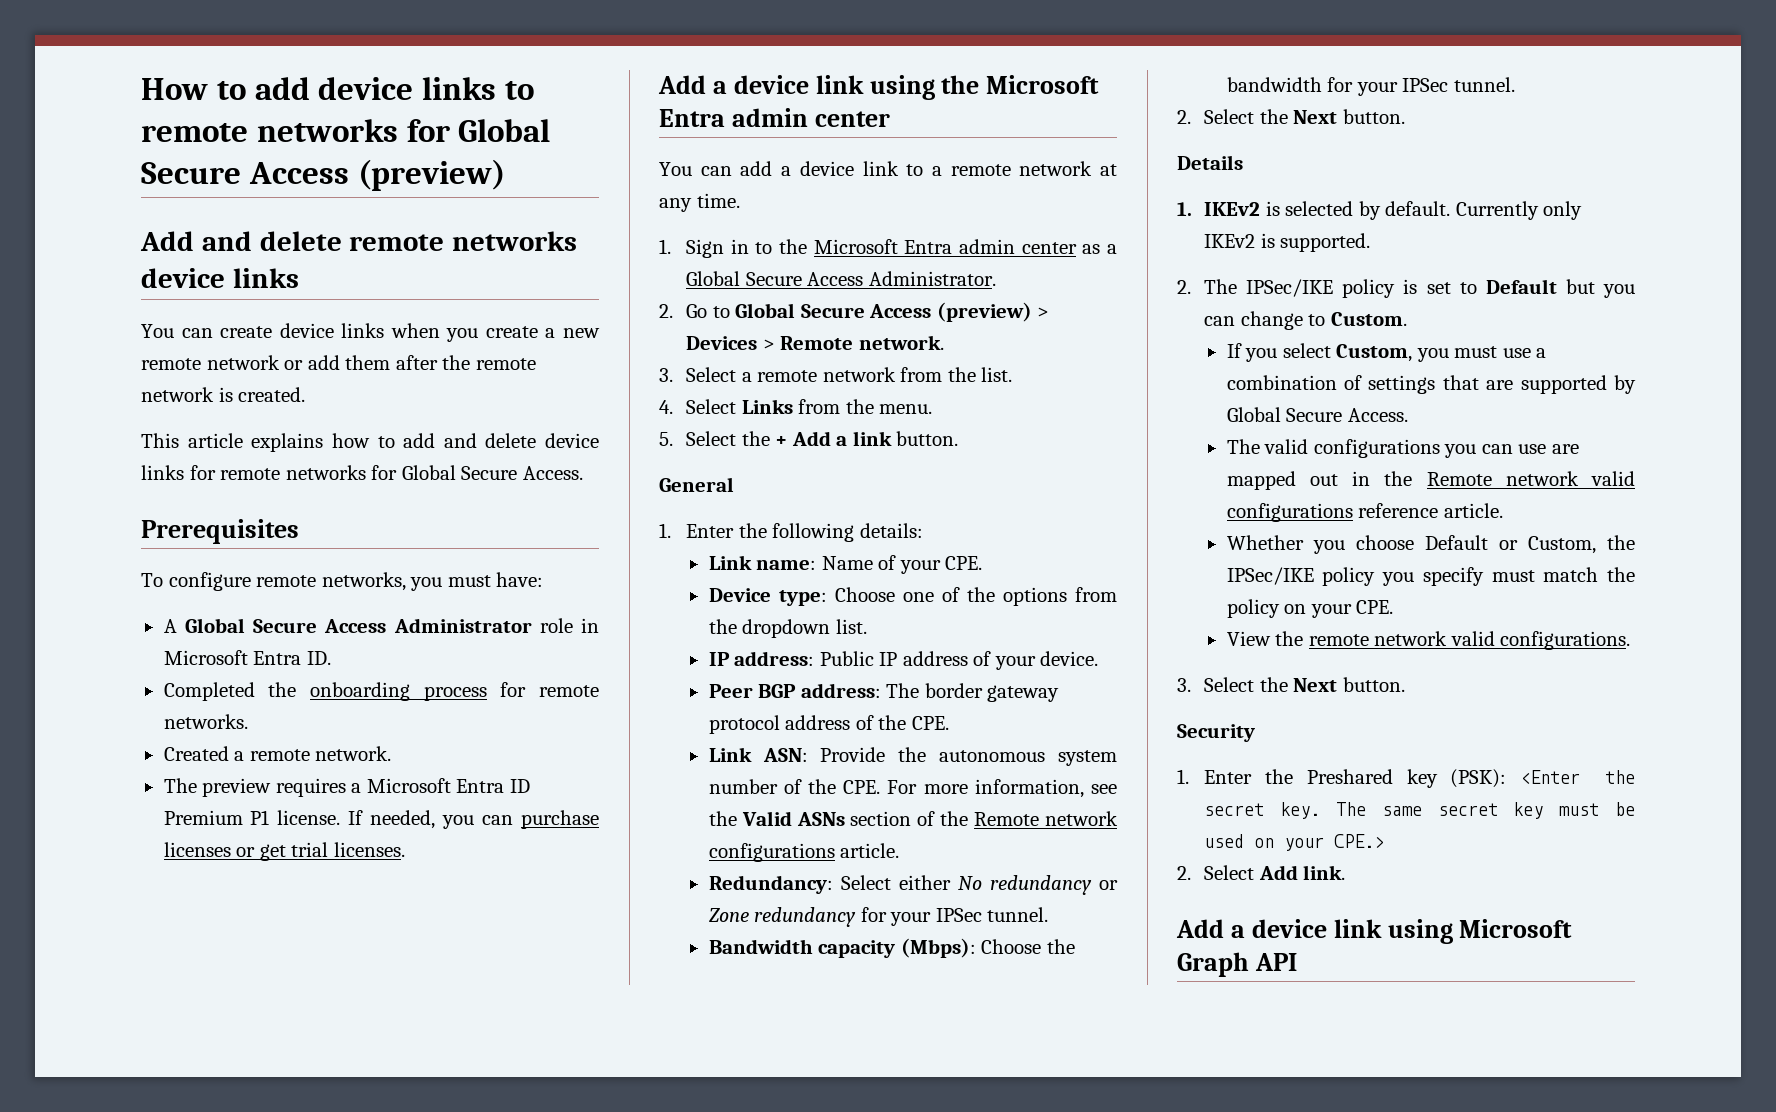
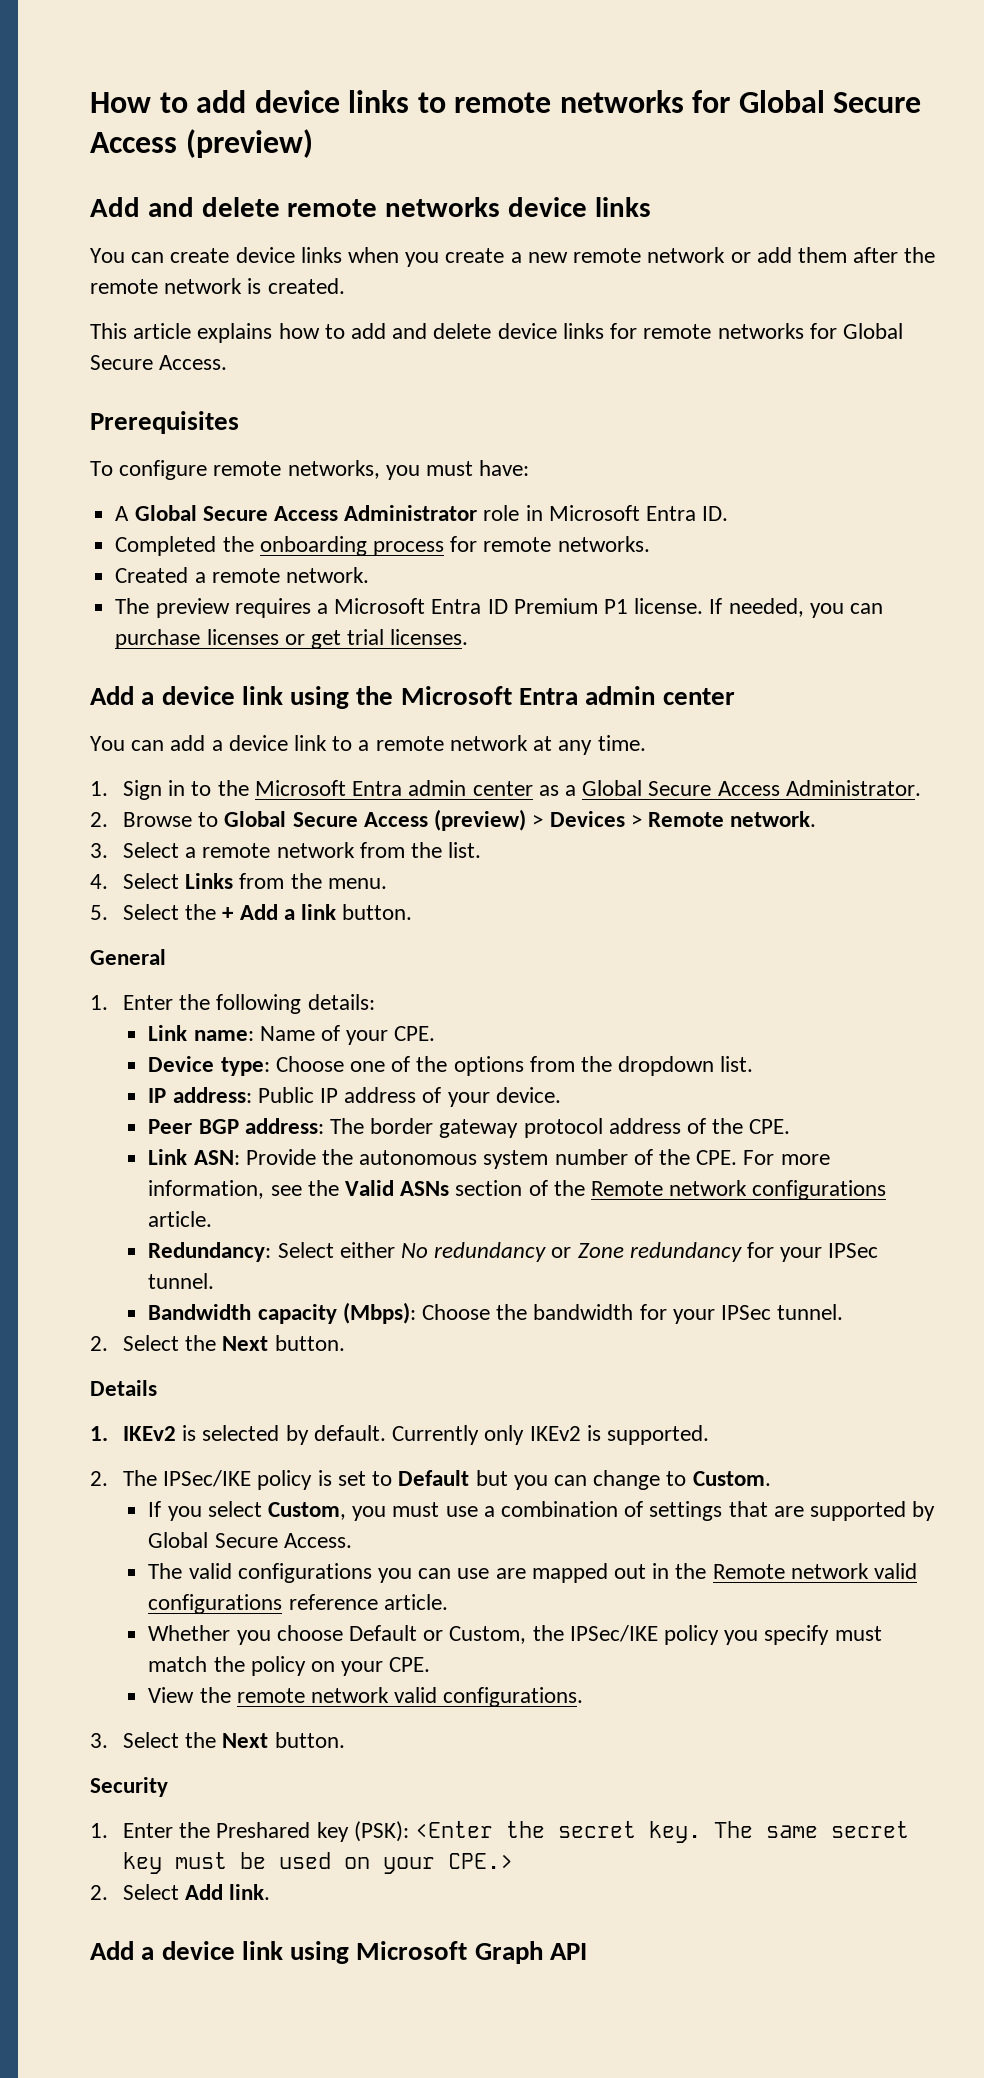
- 2. Go to Global Secure Access (preview) > Devices > Remote network.
+ 2. Browse to Global Secure Access (preview) > Devices > Remote network.

